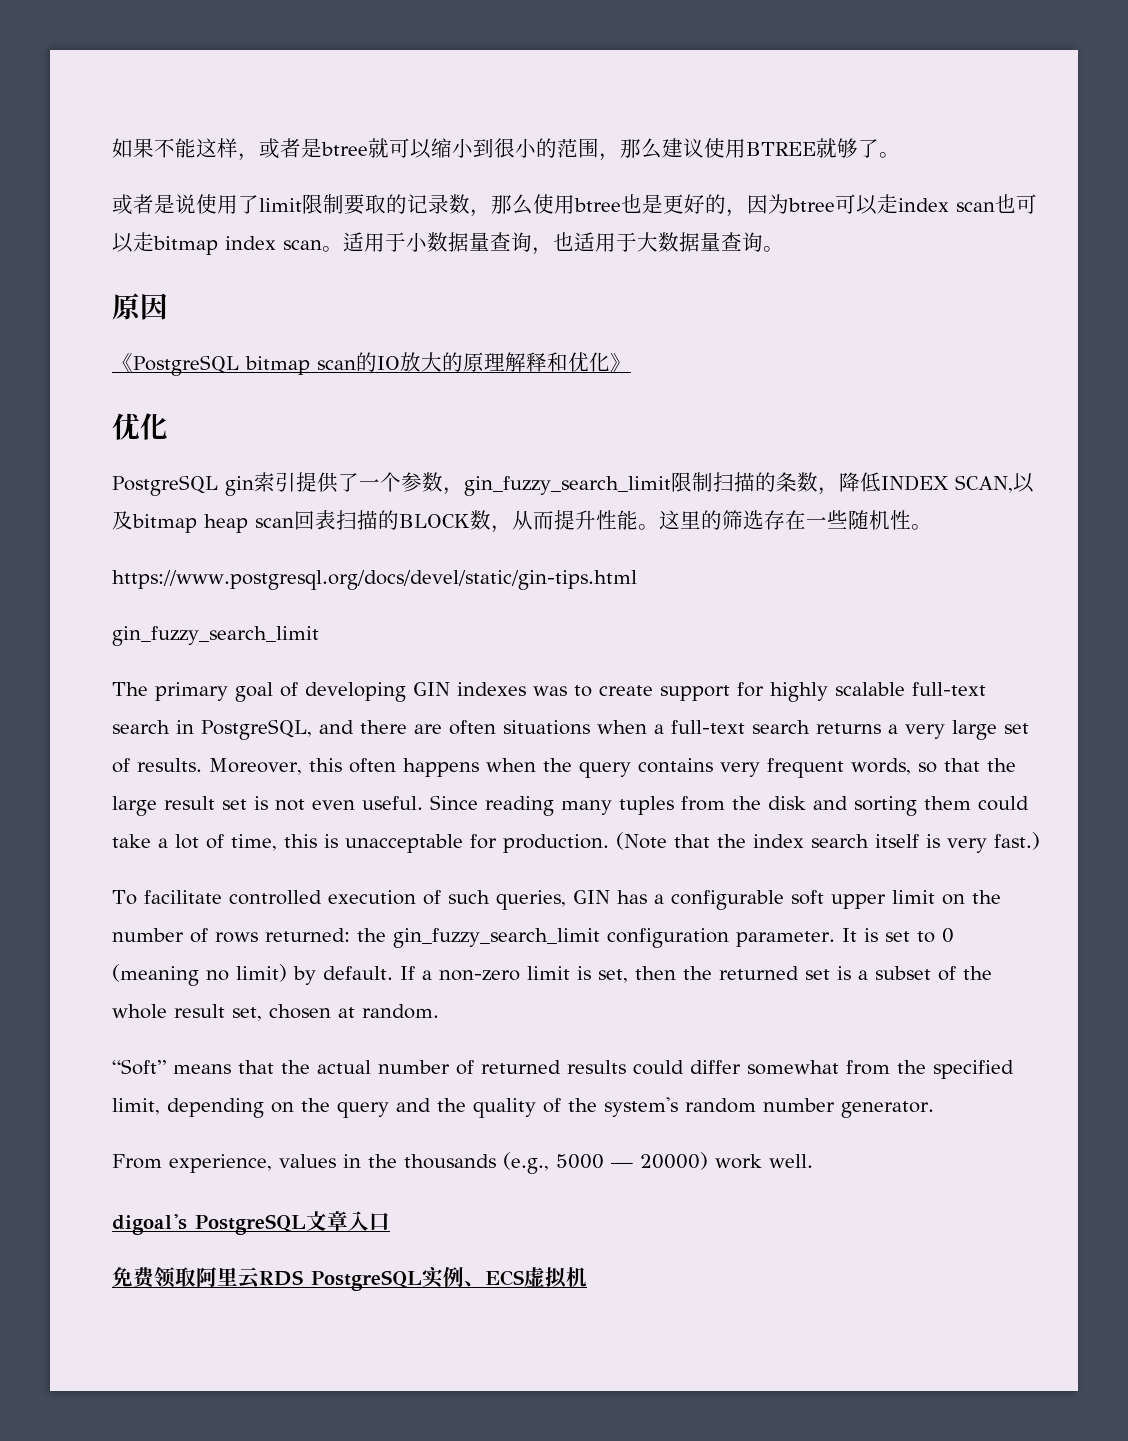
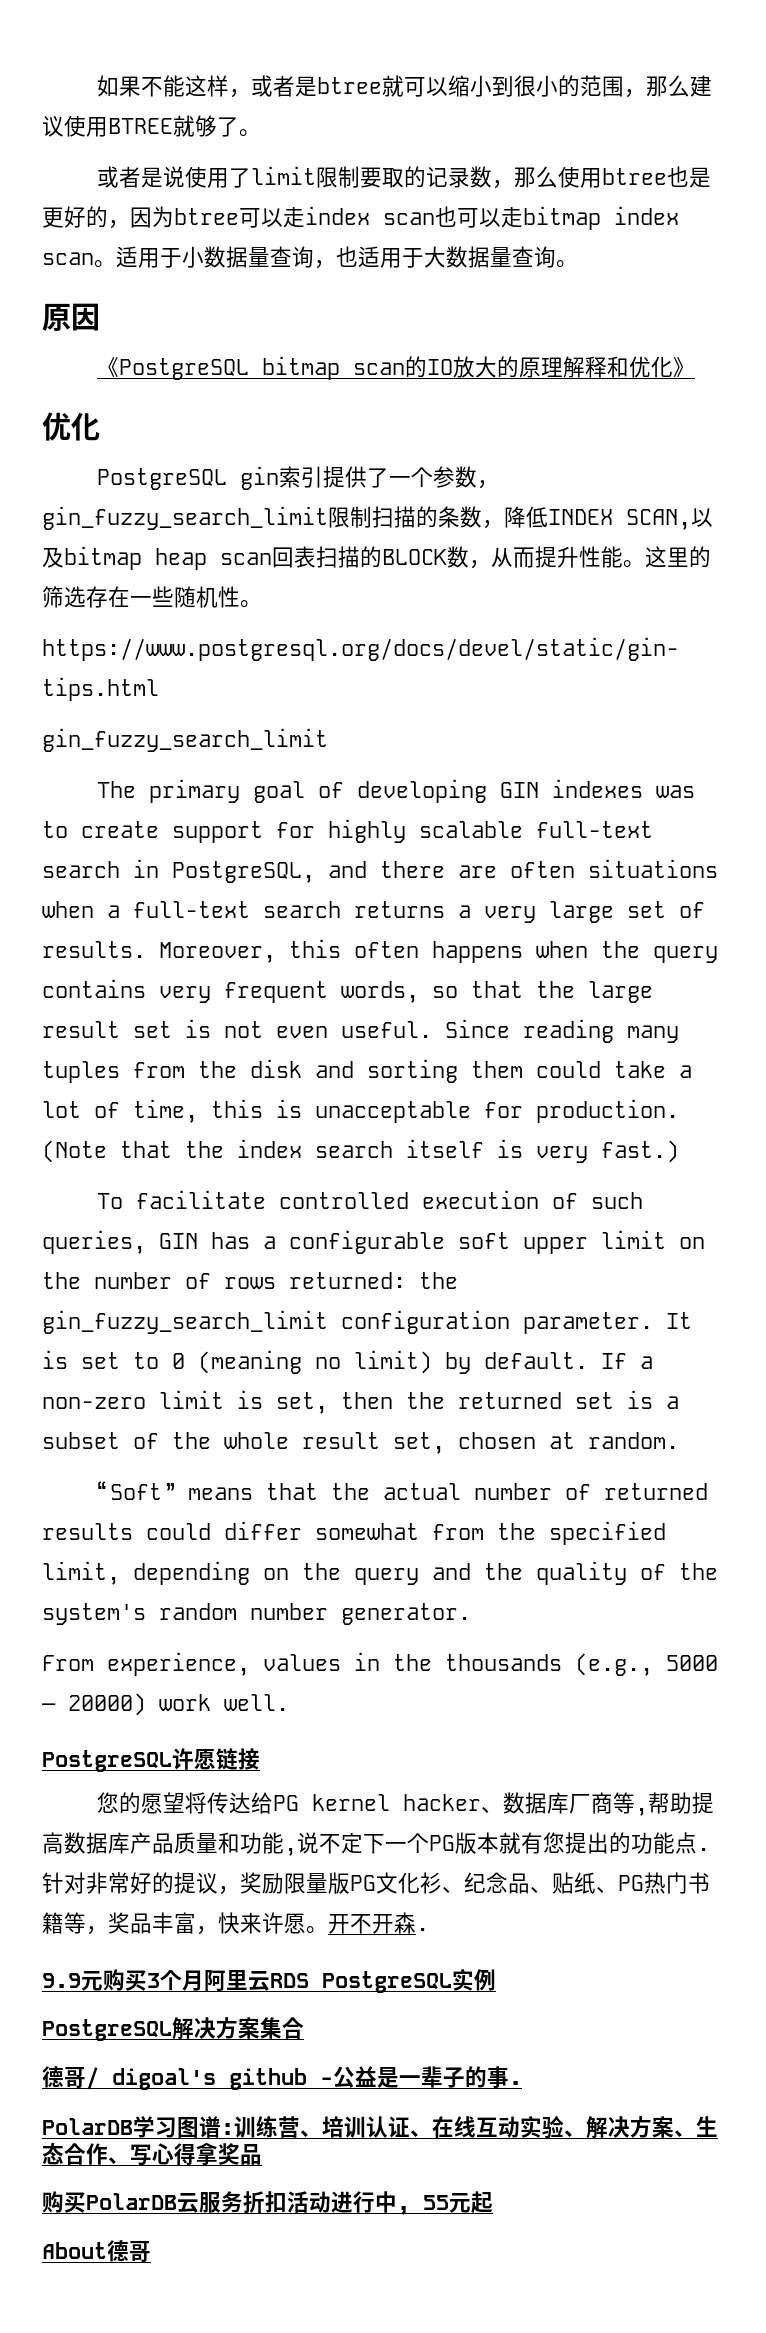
- digoal's PostgreSQL文章入口
- 免费领取阿里云RDS PostgreSQL实例、ECS虚拟机
+ PostgreSQL许愿链接
+ 您的愿望将传达给PG kernel hacker、数据库厂商等,帮助提高数据库产品质量和功能,说不定下一个PG版本就有您提出的功能点.针对非常好的提议，奖励限量版PG文化衫、纪念品、贴纸、PG热门书籍等，奖品丰富，快来许愿。开不开森.
+ 9.9元购买3个月阿里云RDS PostgreSQL实例
+ PostgreSQL解决方案集合
+ 德哥/ digoal's github -公益是一辈子的事.
+ PolarDB学习图谱:训练营、培训认证、在线互动实验、解决方案、生态合作、写心得拿奖品
+ 购买PolarDB云服务折扣活动进行中, 55元起
+ About德哥

